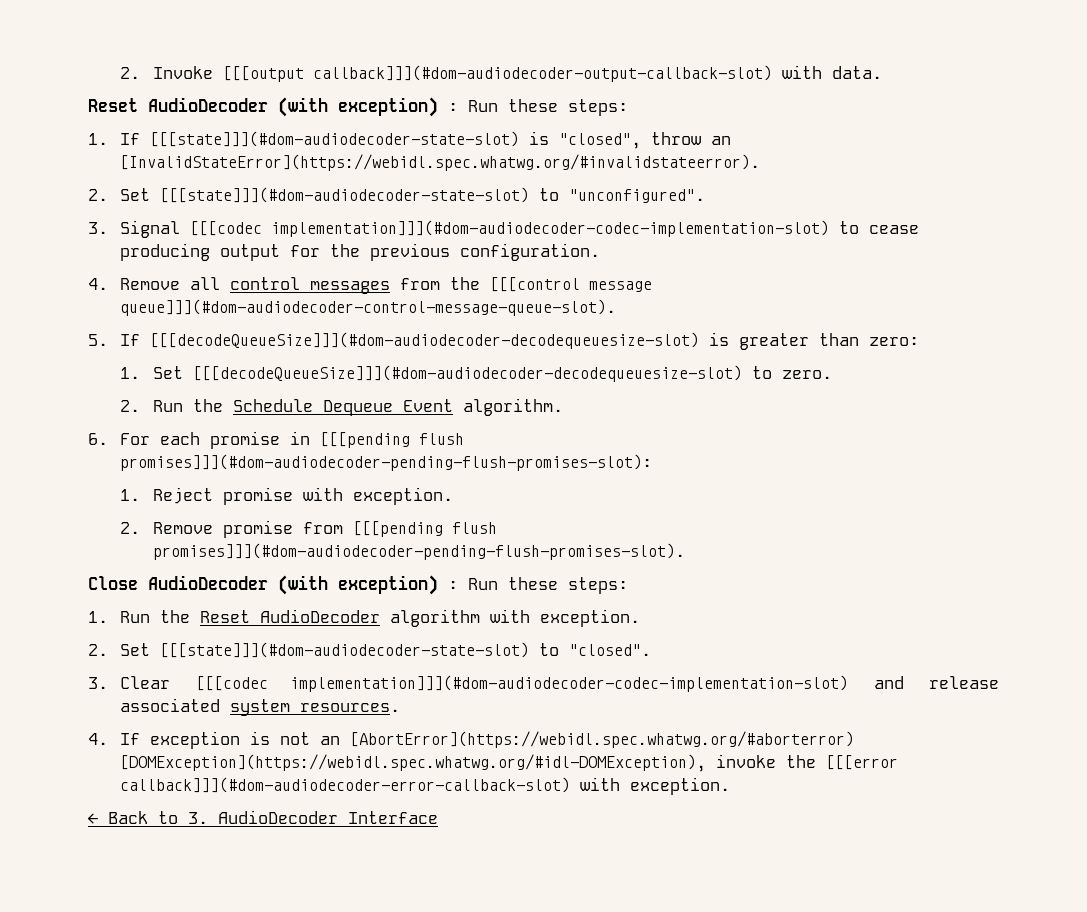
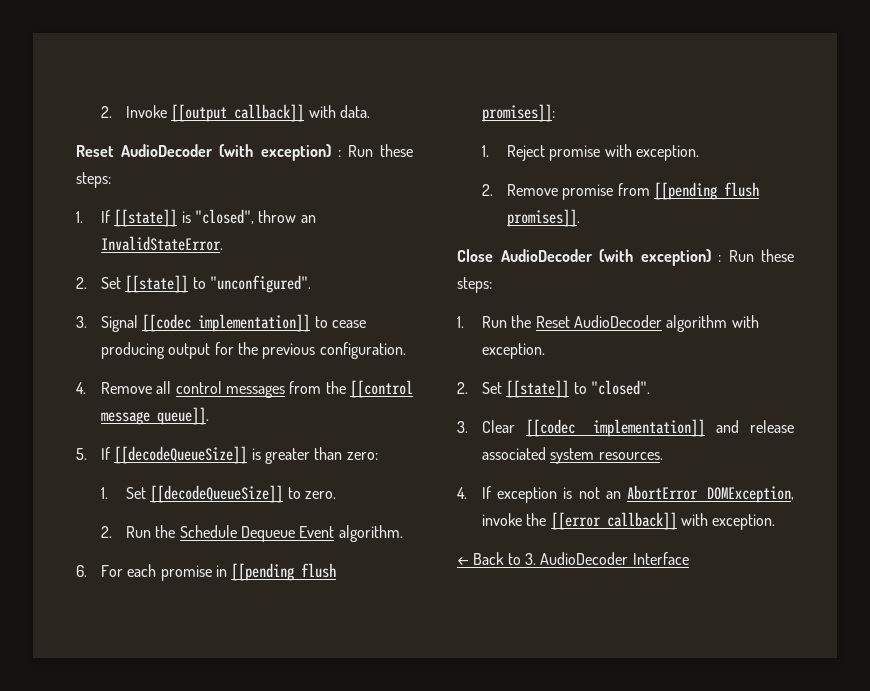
- 2. Invoke [[[output callback]]](#dom-audiodecoder-output-callback-slot) with data.
+ 2. Invoke [[output callback]] with data.
- 1. If [[[state]]](#dom-audiodecoder-state-slot) is "closed", throw an [InvalidStateError](https://webidl.spec.whatwg.org/#invalidstateerror).
- 2. Set [[[state]]](#dom-audiodecoder-state-slot) to "unconfigured".
+ 1. If [[state]] is "closed", throw an InvalidStateError.
+ 2. Set [[state]] to "unconfigured".
- 3. Signal [[[codec implementation]]](#dom-audiodecoder-codec-implementation-slot) to cease producing output for the previous configuration.
+ 3. Signal [[codec implementation]] to cease producing output for the previous configuration.
- 4. Remove all control messages from the [[[control message queue]]](#dom-audiodecoder-control-message-queue-slot).
+ 4. Remove all control messages from the [[control message queue]].
- 5. If [[[decodeQueueSize]]](#dom-audiodecoder-decodequeuesize-slot) is greater than zero:
+ 5. If [[decodeQueueSize]] is greater than zero:
- 1. Set [[[decodeQueueSize]]](#dom-audiodecoder-decodequeuesize-slot) to zero.
+ 1. Set [[decodeQueueSize]] to zero.
- 6. For each promise in [[[pending flush promises]]](#dom-audiodecoder-pending-flush-promises-slot):
+ 6. For each promise in [[pending flush promises]]:
- 2. Remove promise from [[[pending flush promises]]](#dom-audiodecoder-pending-flush-promises-slot).
+ 2. Remove promise from [[pending flush promises]].
- 2. Set [[[state]]](#dom-audiodecoder-state-slot) to "closed".
+ 2. Set [[state]] to "closed".
- 3. Clear [[[codec implementation]]](#dom-audiodecoder-codec-implementation-slot) and release associated system resources.
+ 3. Clear [[codec implementation]] and release associated system resources.
- 4. If exception is not an [AbortError](https://webidl.spec.whatwg.org/#aborterror) [DOMException](https://webidl.spec.whatwg.org/#idl-DOMException), invoke the [[[error callback]]](#dom-audiodecoder-error-callback-slot) with exception.
+ 4. If exception is not an AbortError DOMException, invoke the [[error callback]] with exception.

